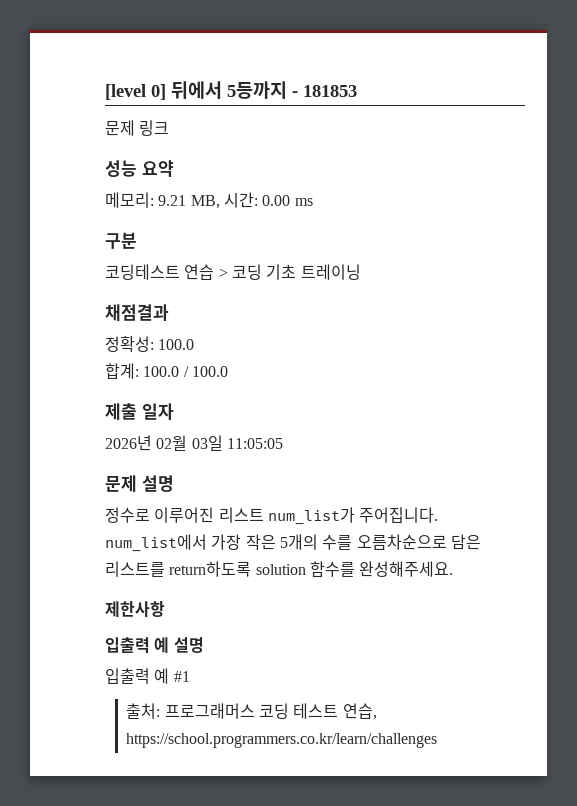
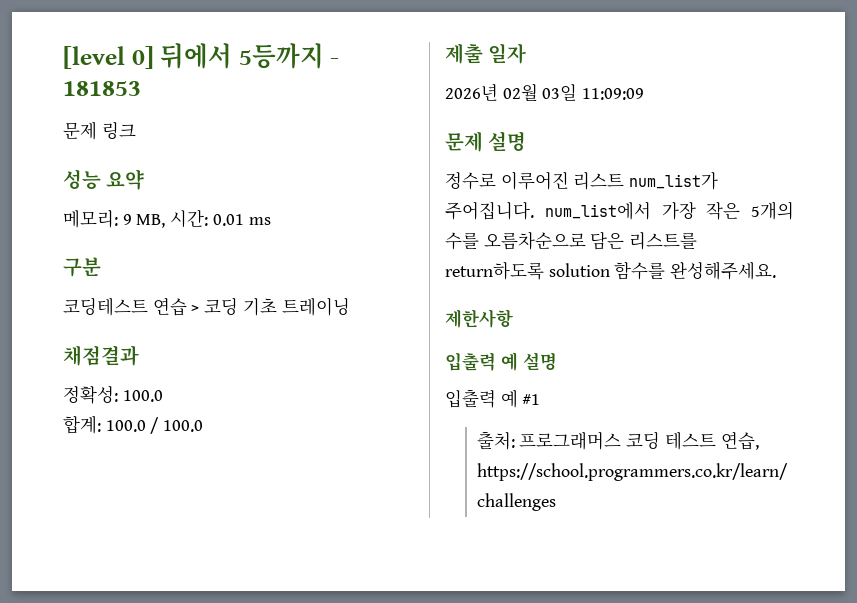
- 메모리: 9.21 MB, 시간: 0.00 ms
+ 메모리: 9 MB, 시간: 0.01 ms
- 2026년 02월 03일 11:05:05
+ 2026년 02월 03일 11:09:09

